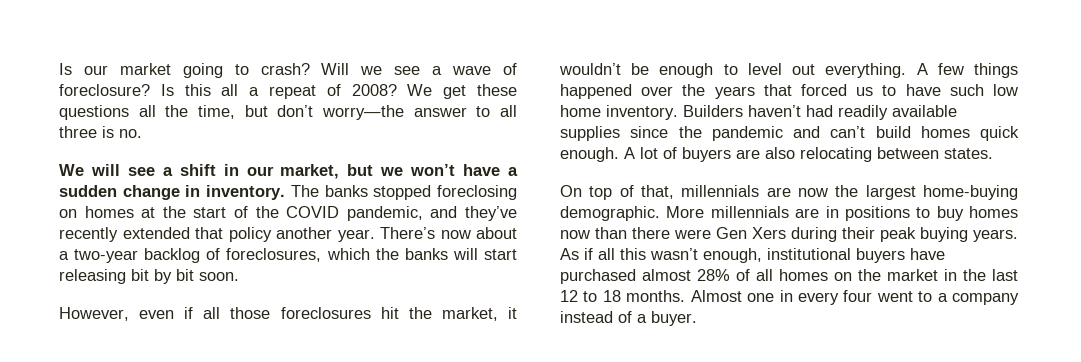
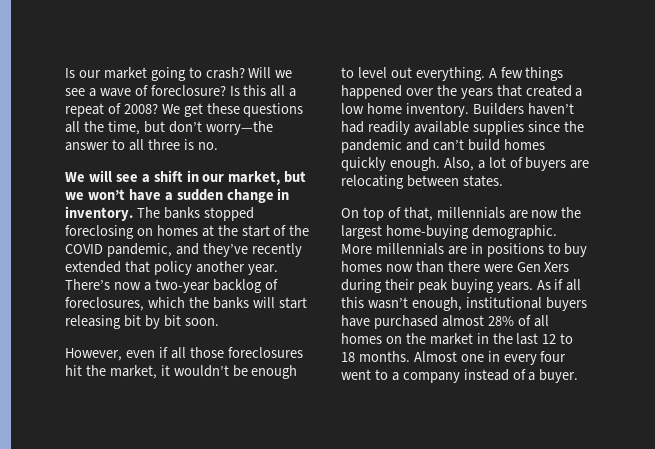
- There’s now about a two-year backlog of foreclosures, which the banks will start releasing bit by bit soon.
+ There’s now a two-year backlog of foreclosures, which the banks will start releasing bit by bit soon.
- A few things happened over the years that forced us to have such low home inventory.
+ A few things happened over the years that created a low home inventory.
- Builders haven’t had readily available supplies since the pandemic and can’t build homes quick enough. A lot of buyers are also relocating between states.
+ Builders haven’t had readily available supplies since the pandemic and can’t build homes quickly enough. Also, a lot of buyers are relocating between states.

